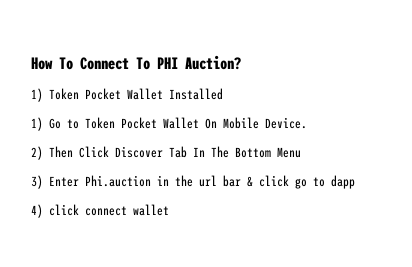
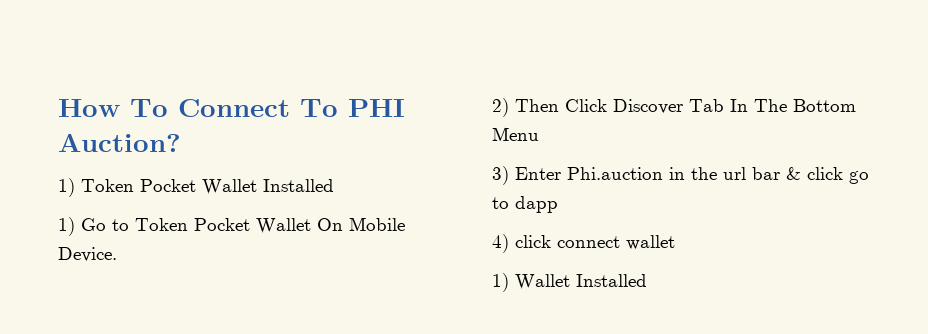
+ 1) Wallet Installed

